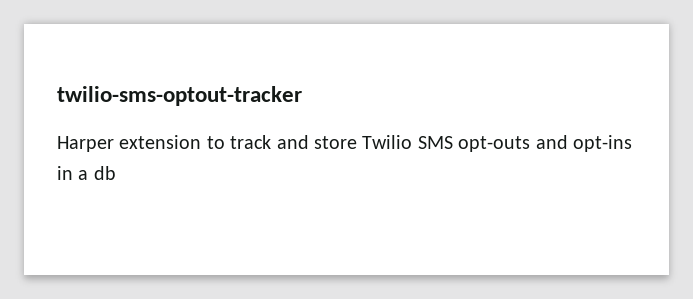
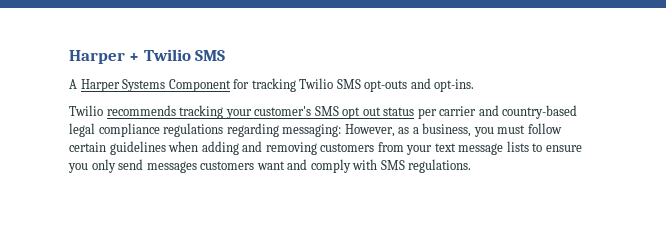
- twilio-sms-optout-tracker
- Harper extension to track and store Twilio SMS opt-outs and opt-ins in a db
+ Harper + Twilio SMS
+ A Harper Systems Component for tracking Twilio SMS opt-outs and opt-ins.
+ Twilio recommends tracking your customer's SMS opt out status per carrier and country-based legal compliance regulations regarding messaging: However, as a business, you must follow certain guidelines when adding and removing customers from your text message lists to ensure you only send messages customers want and comply with SMS regulations.

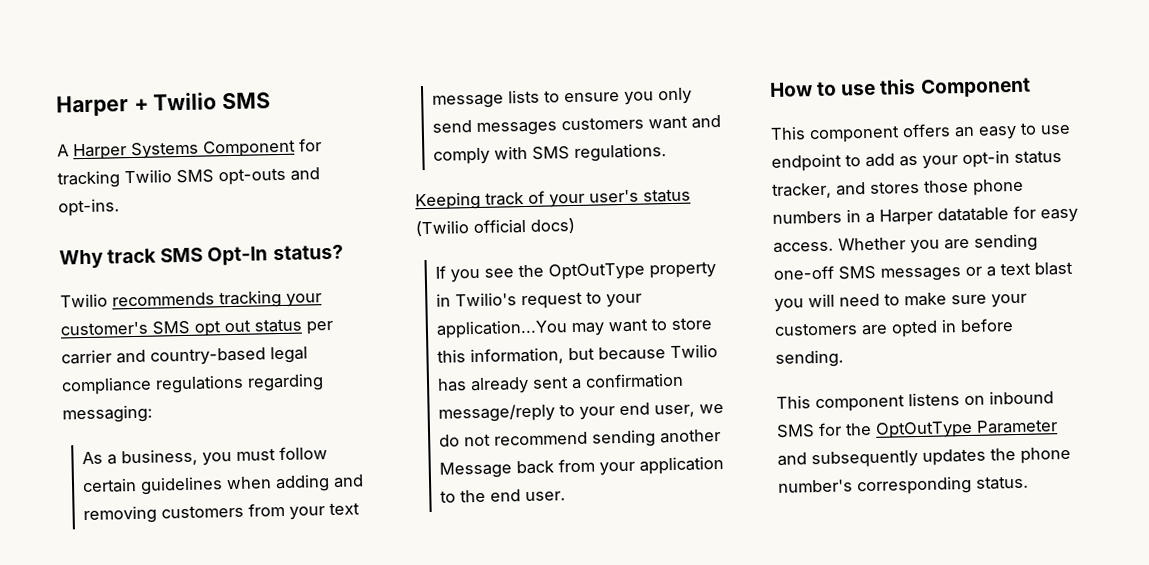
+ Why track SMS Opt-In status?
- Twilio recommends tracking your customer's SMS opt out status per carrier and country-based legal compliance regulations regarding messaging: However, as a business, you must follow certain guidelines when adding and removing customers from your text message lists to ensure you only send messages customers want and comply with SMS regulations.
+ Twilio recommends tracking your customer's SMS opt out status per carrier and country-based legal compliance regulations regarding messaging:
+ As a business, you must follow certain guidelines when adding and removing customers from your text message lists to ensure you only send messages customers want and comply with SMS regulations.
+ Keeping track of your user's status (Twilio official docs)
+ If you see the OptOutType property in Twilio's request to your application...You may want to store this information, but because Twilio has already sent a confirmation message/reply to your end user, we do not recommend sending another Message back from your application to the end user.
+ How to use this Component
+ This component offers an easy to use endpoint to add as your opt-in status tracker, and stores those phone numbers in a Harper datatable for easy access. Whether you are sending one-off SMS messages or a text blast you will need to make sure your customers are opted in before sending.
+ This component listens on inbound SMS for the OptOutType Parameter and subsequently updates the phone number's corresponding status.

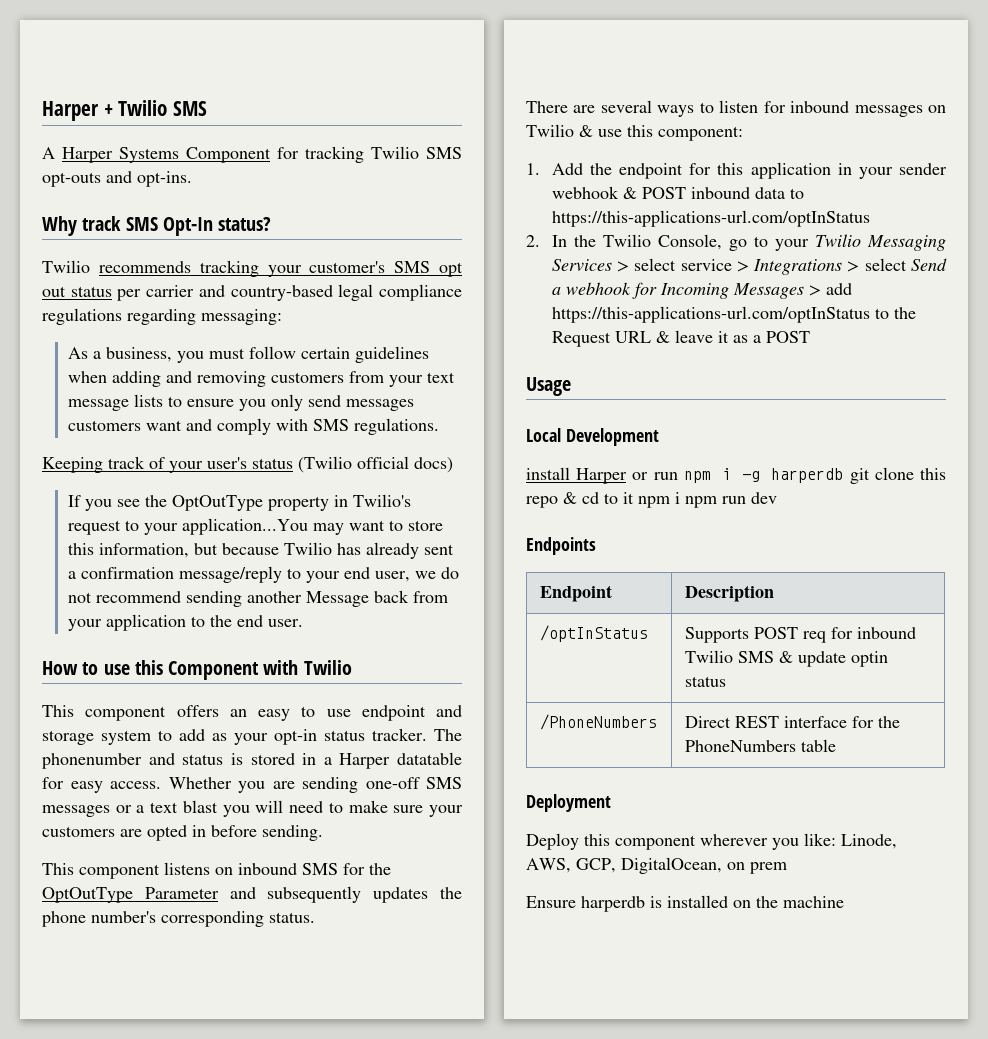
- How to use this Component
+ How to use this Component with Twilio
- This component offers an easy to use endpoint to add as your opt-in status tracker, and stores those phone numbers in a Harper datatable for easy access.
+ This component offers an easy to use endpoint and storage system to add as your opt-in status tracker. The phonenumber and status is stored in a Harper datatable for easy access.
+ There are several ways to listen for inbound messages on Twilio & use this component:
+ 1. Add the endpoint for this application in your sender webhook & POST inbound data to https://this-applications-url.com/optInStatus
+ 2. In the Twilio Console, go to your Twilio Messaging Services > select service > Integrations > select Send a webhook for Incoming Messages > add https://this-applications-url.com/optInStatus to the Request URL & leave it as a POST
+ Usage
+ Local Development
+ install Harper or run npm i -g harperdb git clone this repo & cd to it npm i npm run dev
+ Endpoints
+ Endpoint | Description
+ /optInStatus | Supports POST req for inbound Twilio SMS & update optin status
+ /PhoneNumbers | Direct REST interface for the PhoneNumbers table
+ Deployment
+ Deploy this component wherever you like: Linode, AWS, GCP, DigitalOcean, on prem
+ Ensure harperdb is installed on the machine

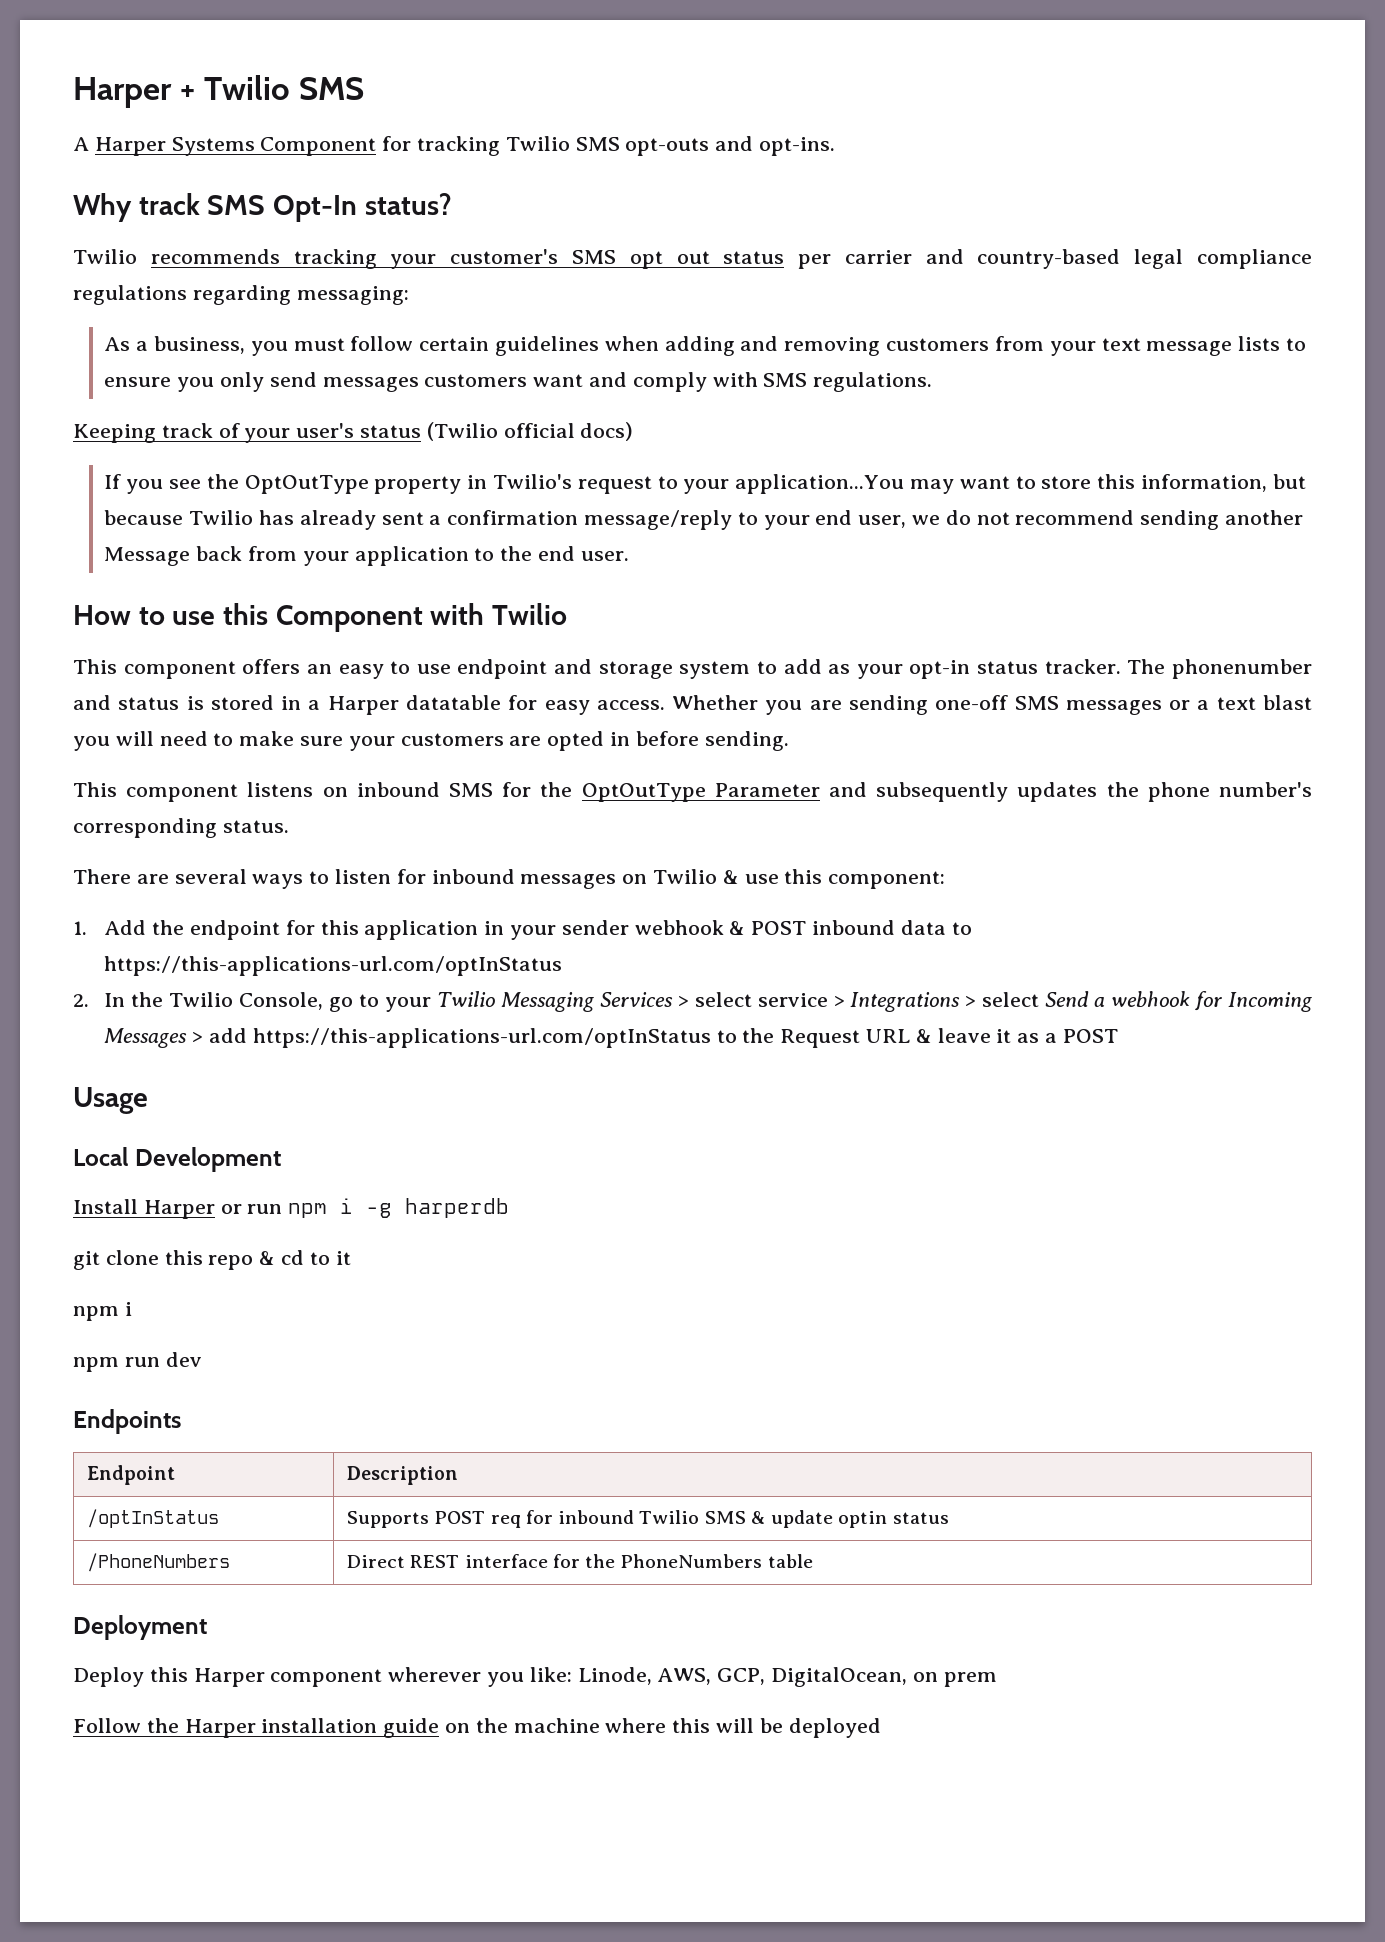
- install Harper or run npm i -g harperdb git clone this repo & cd to it npm i npm run dev
+ Install Harper or run npm i -g harperdb
+ git clone this repo & cd to it
+ npm i
+ npm run dev
- Deploy this component wherever you like: Linode, AWS, GCP, DigitalOcean, on prem
+ Deploy this Harper component wherever you like: Linode, AWS, GCP, DigitalOcean, on prem
- Ensure harperdb is installed on the machine
+ Follow the Harper installation guide on the machine where this will be deployed

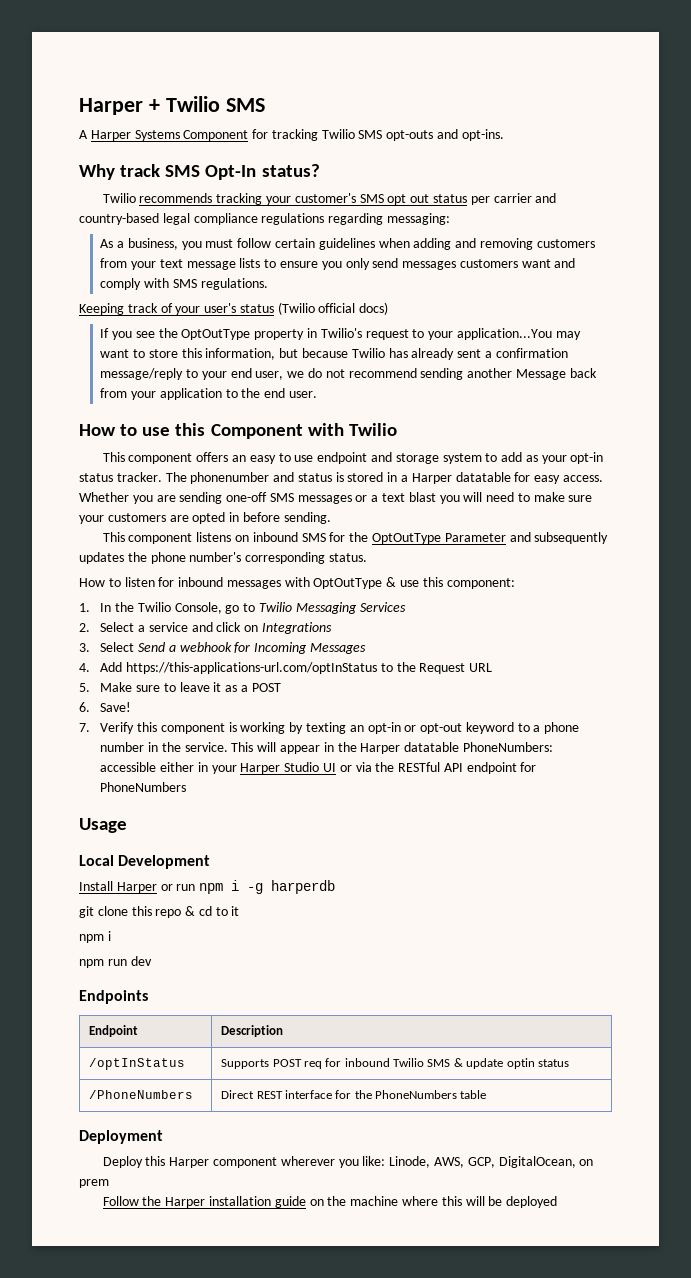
- There are several ways to listen for inbound messages on Twilio & use this component:
+ How to listen for inbound messages with OptOutType & use this component:
- 1. Add the endpoint for this application in your sender webhook & POST inbound data to https://this-applications-url.com/optInStatus
- 2. In the Twilio Console, go to your Twilio Messaging Services > select service > Integrations > select Send a webhook for Incoming Messages > add https://this-applications-url.com/optInStatus to the Request URL & leave it as a POST
+ 1. In the Twilio Console, go to Twilio Messaging Services
+ 2. Select a service and click on Integrations
+ 3. Select Send a webhook for Incoming Messages
+ 4. Add https://this-applications-url.com/optInStatus to the Request URL
+ 5. Make sure to leave it as a POST
+ 6. Save!
+ 7. Verify this component is working by texting an opt-in or opt-out keyword to a phone number in the service. This will appear in the Harper datatable PhoneNumbers: accessible either in your Harper Studio UI or via the RESTful API endpoint for PhoneNumbers

